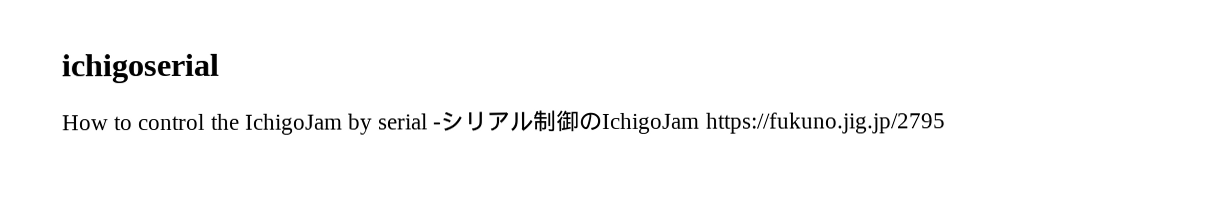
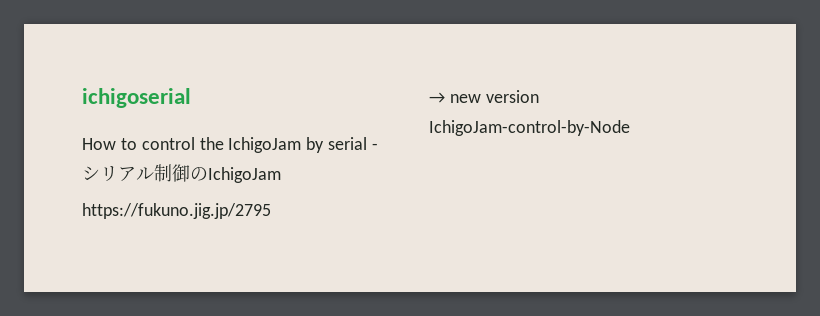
- How to control the IchigoJam by serial -シリアル制御のIchigoJam https://fukuno.jig.jp/2795
+ How to control the IchigoJam by serial -シリアル制御のIchigoJam
+ https://fukuno.jig.jp/2795
+ → new version IchigoJam-control-by-Node

